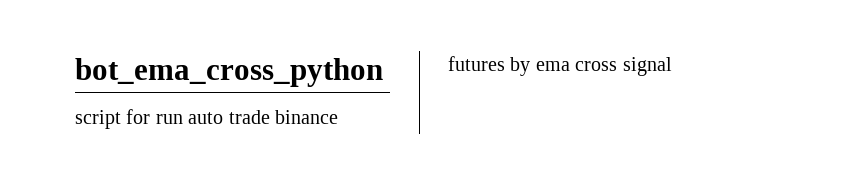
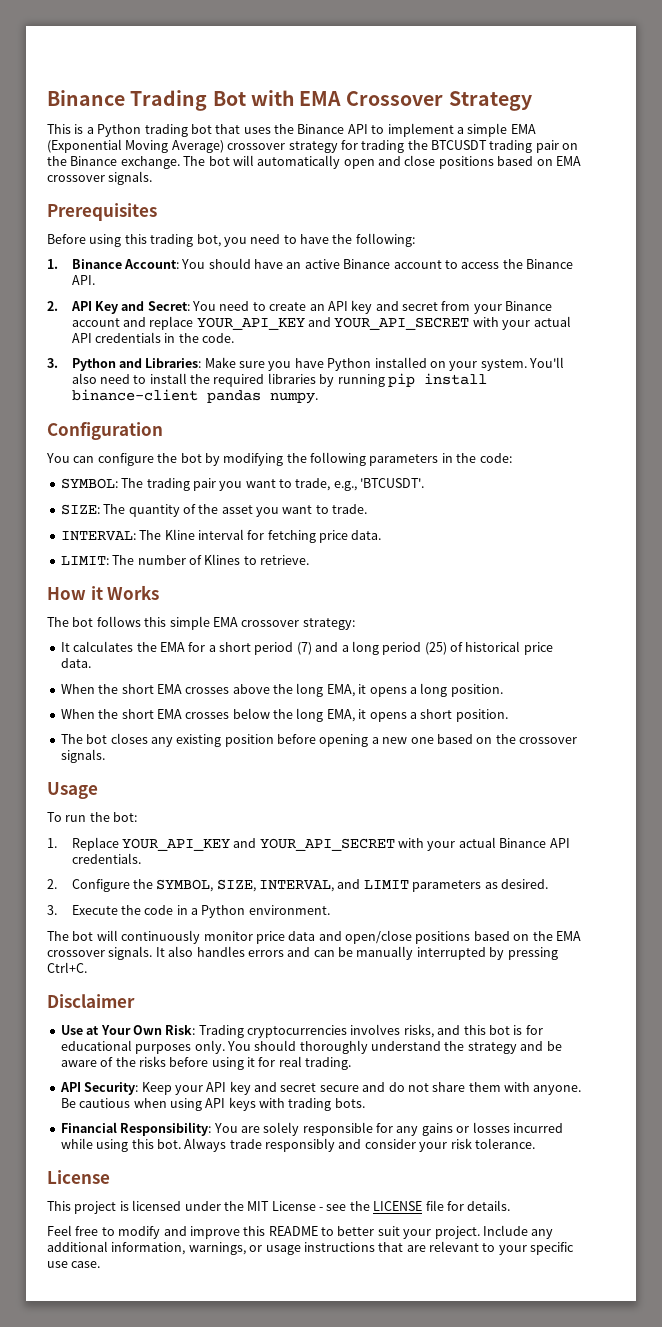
- bot_ema_cross_python
- script for run auto trade binance futures by ema cross signal
+ Binance Trading Bot with EMA Crossover Strategy
+ This is a Python trading bot that uses the Binance API to implement a simple EMA (Exponential Moving Average) crossover strategy for trading the BTCUSDT trading pair on the Binance exchange. The bot will automatically open and close positions based on EMA crossover signals.
+ Prerequisites
+ Before using this trading bot, you need to have the following:
+ 1. Binance Account: You should have an active Binance account to access the Binance API.
+ 2. API Key and Secret: You need to create an API key and secret from your Binance account and replace YOUR_API_KEY and YOUR_API_SECRET with your actual API credentials in the code.
+ 3. Python and Libraries: Make sure you have Python installed on your system. You'll also need to install the required libraries by running pip install binance-client pandas numpy.
+ Configuration
+ You can configure the bot by modifying the following parameters in the code:
+ SYMBOL: The trading pair you want to trade, e.g., 'BTCUSDT'.
+ SIZE: The quantity of the asset you want to trade.
+ INTERVAL: The Kline interval for fetching price data.
+ LIMIT: The number of Klines to retrieve.
+ How it Works
+ The bot follows this simple EMA crossover strategy:
+ It calculates the EMA for a short period (7) and a long period (25) of historical price data.
+ When the short EMA crosses above the long EMA, it opens a long position.
+ When the short EMA crosses below the long EMA, it opens a short position.
+ The bot closes any existing position before opening a new one based on the crossover signals.
+ Usage
+ To run the bot:
+ 1. Replace YOUR_API_KEY and YOUR_API_SECRET with your actual Binance API credentials.
+ 2. Configure the SYMBOL, SIZE, INTERVAL, and LIMIT parameters as desired.
+ 3. Execute the code in a Python environment.
+ The bot will continuously monitor price data and open/close positions based on the EMA crossover signals. It also handles errors and can be manually interrupted by pressing Ctrl+C.
+ Disclaimer
+ Use at Your Own Risk: Trading cryptocurrencies involves risks, and this bot is for educational purposes only. You should thoroughly understand the strategy and be aware of the risks before using it for real trading.
+ API Security: Keep your API key and secret secure and do not share them with anyone. Be cautious when using API keys with trading bots.
+ Financial Responsibility: You are solely responsible for any gains or losses incurred while using this bot. Always trade responsibly and consider your risk tolerance.
+ License
+ This project is licensed under the MIT License - see the LICENSE file for details.
+ Feel free to modify and improve this README to better suit your project. Include any additional information, warnings, or usage instructions that are relevant to your specific use case.

